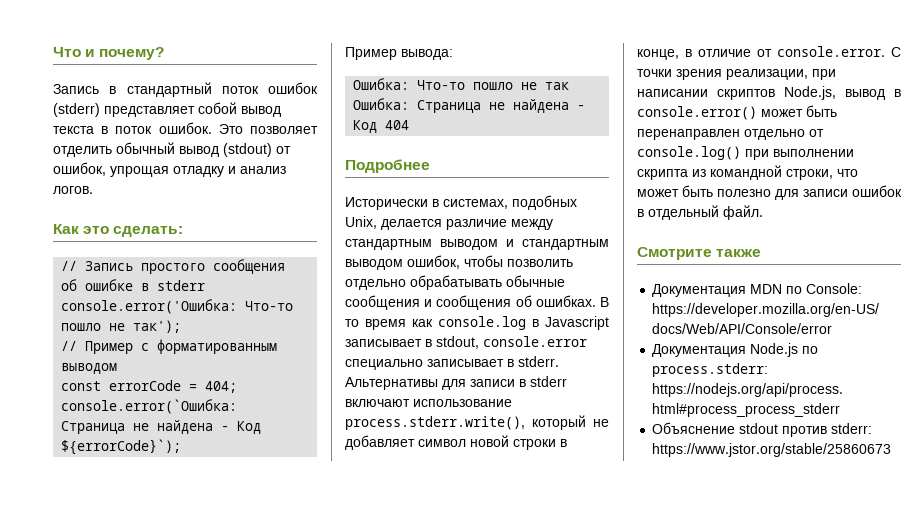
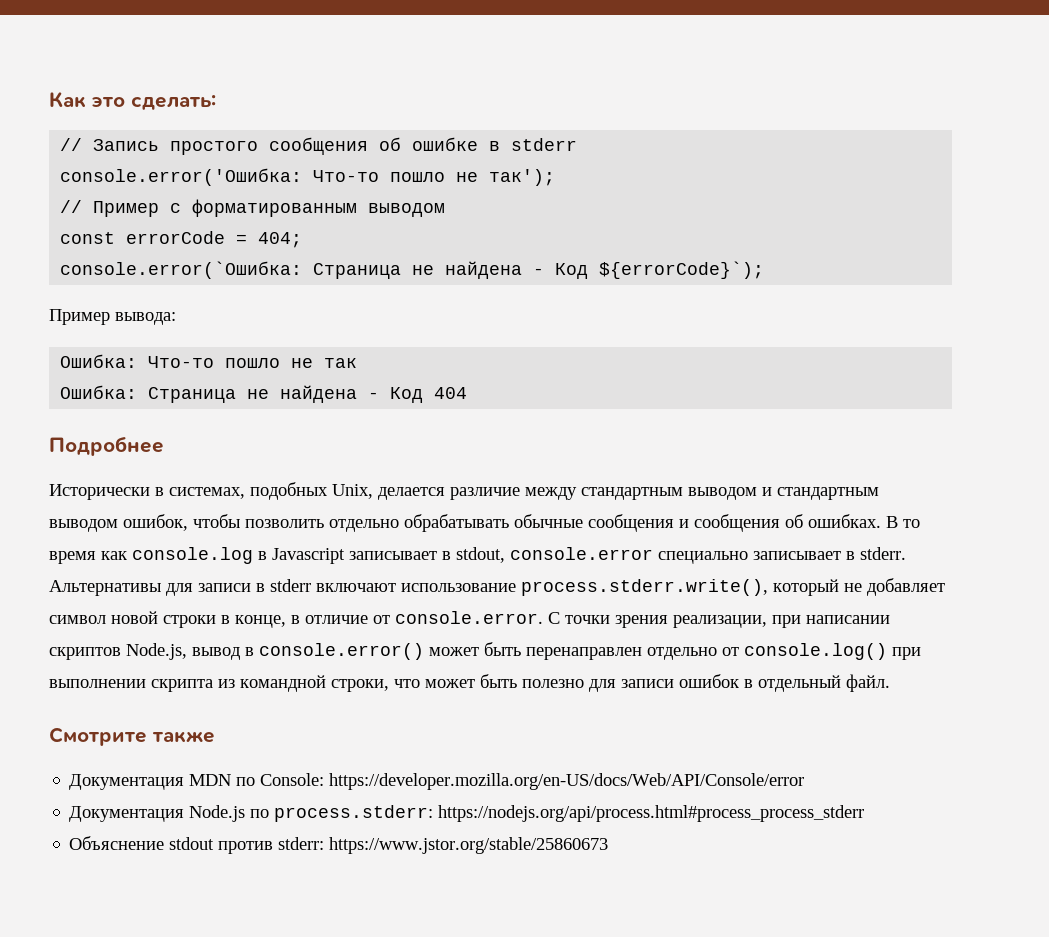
- Что и почему?
- Запись в стандартный поток ошибок (stderr) представляет собой вывод текста в поток ошибок. Это позволяет отделить обычный вывод (stdout) от ошибок, упрощая отладку и анализ логов.

